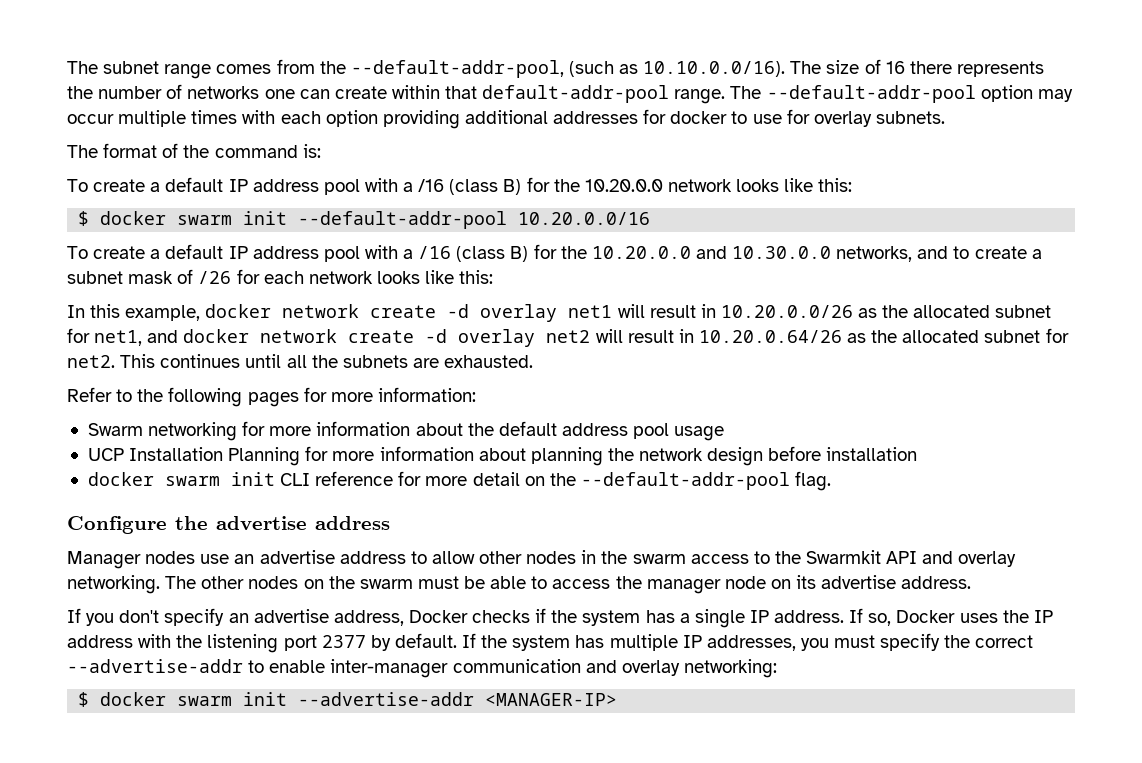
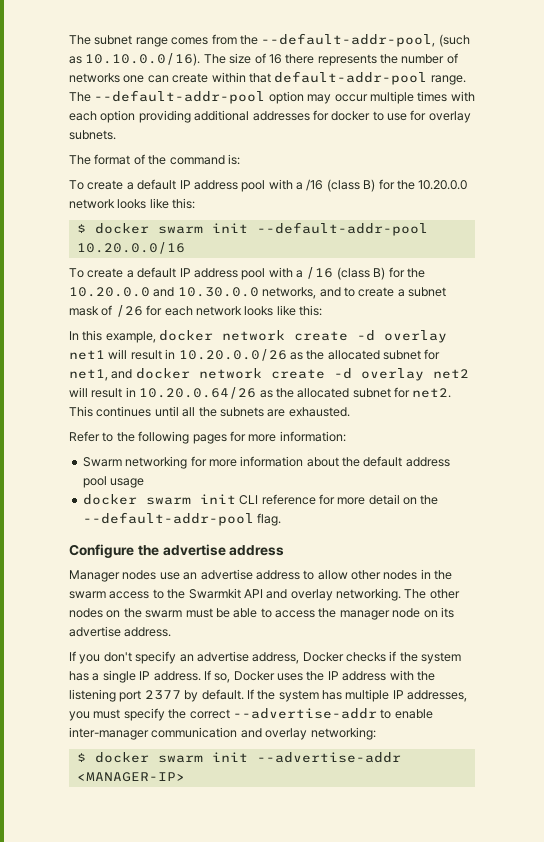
- UCP Installation Planning for more information about planning the network design before installation

